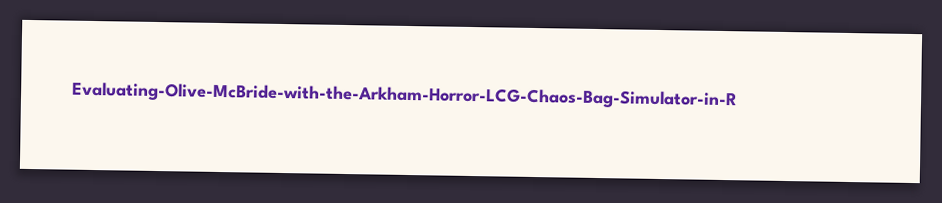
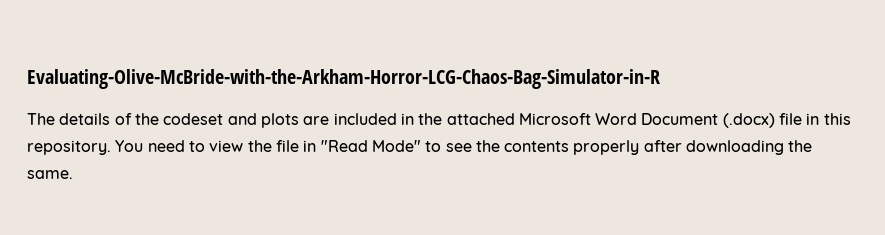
+ The details of the codeset and plots are included in the attached Microsoft Word Document (.docx) file in this repository. You need to view the file in "Read Mode" to see the contents properly after downloading the same.

